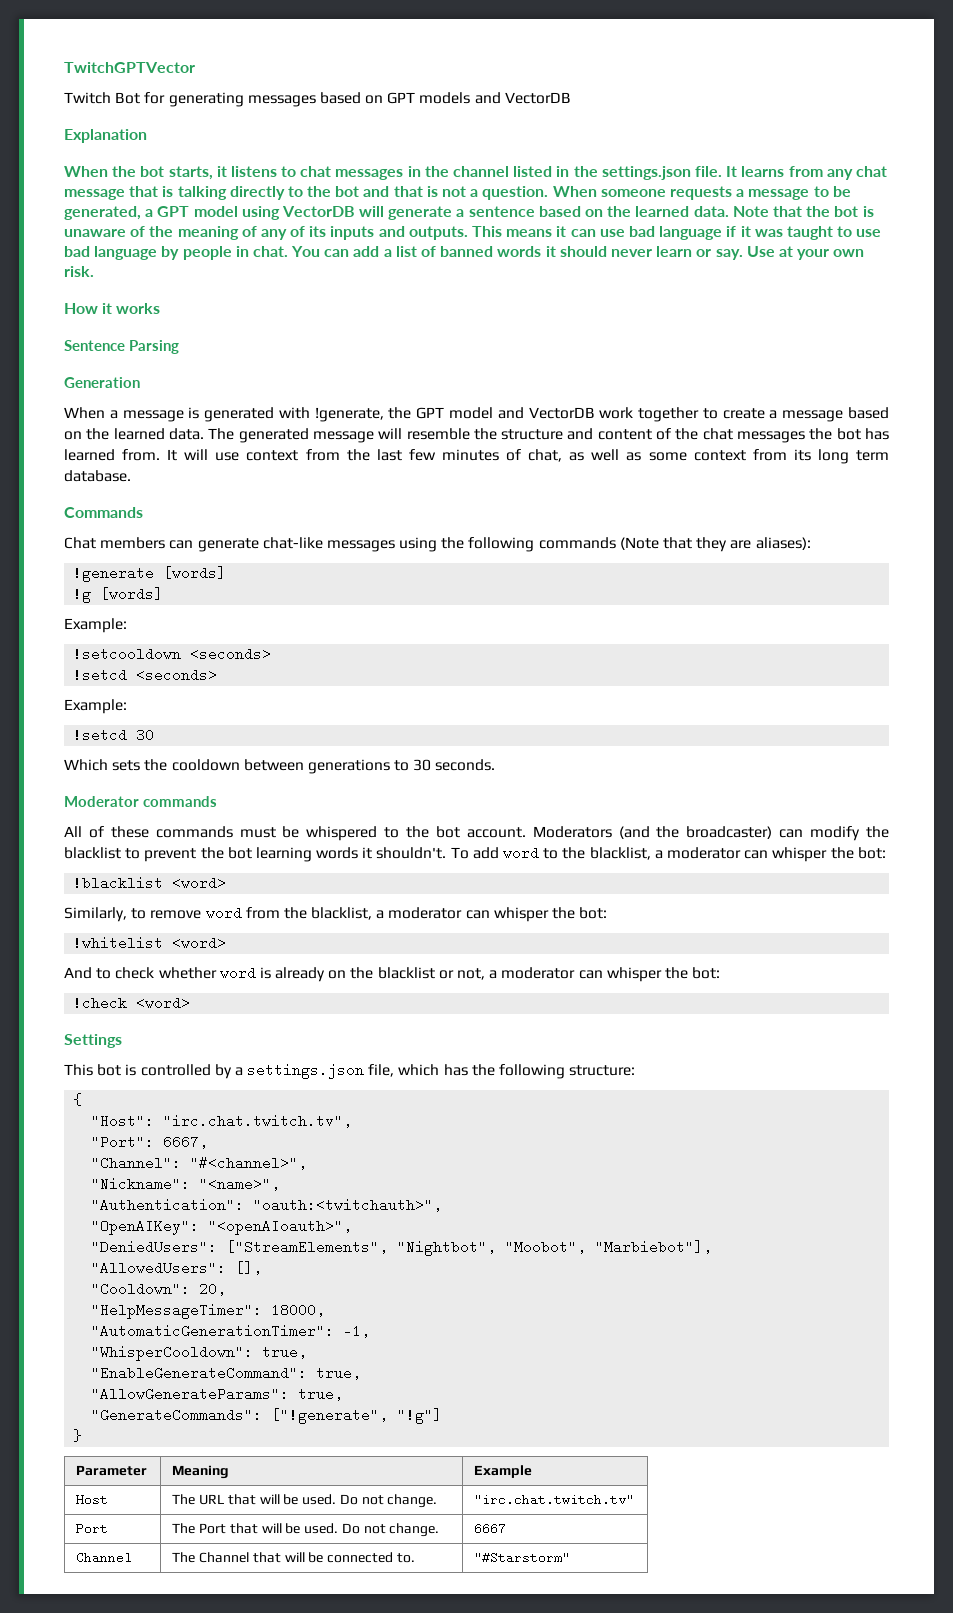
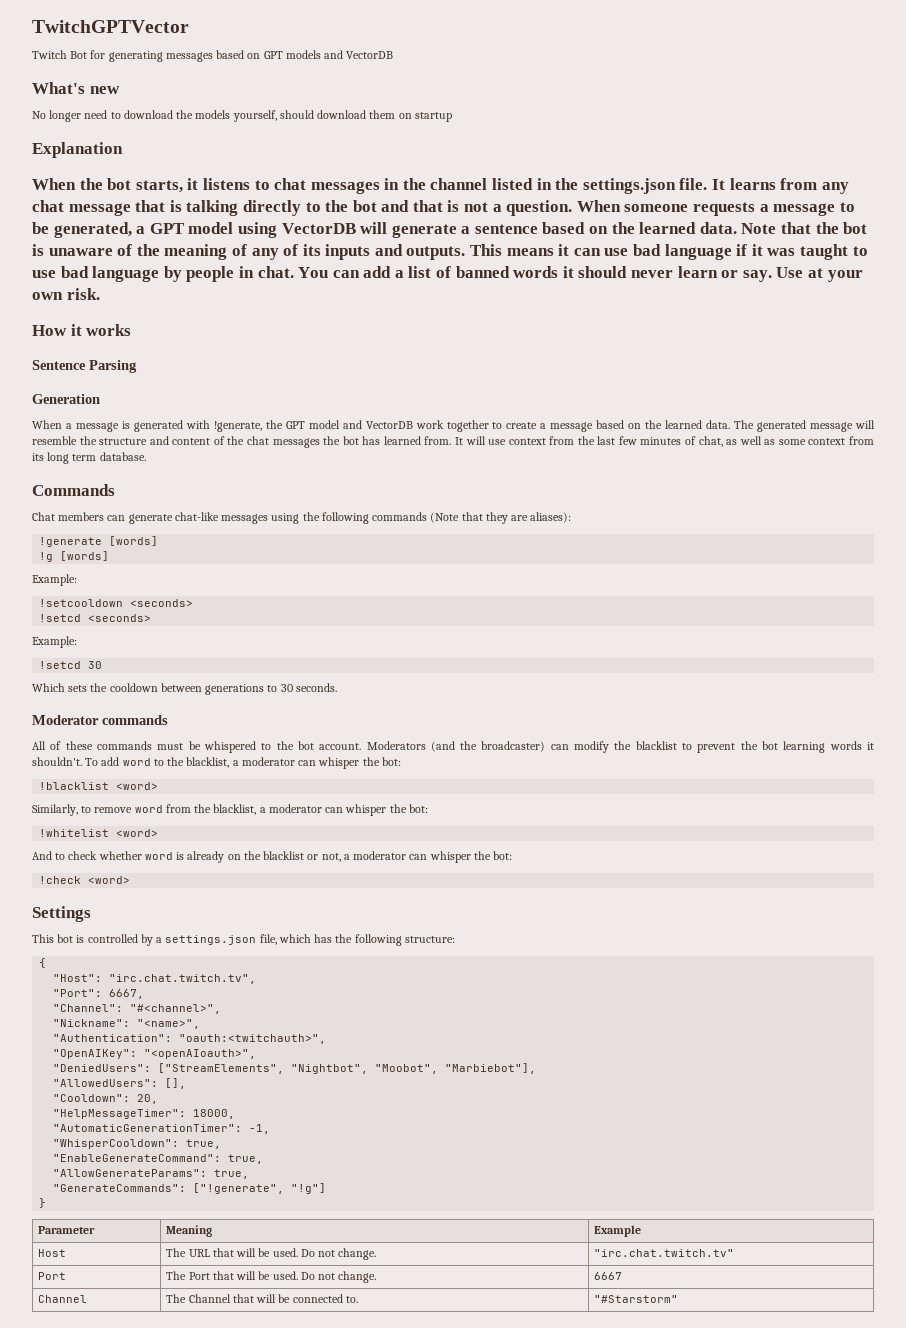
+ What's new
+ No longer need to download the models yourself, should download them on startup

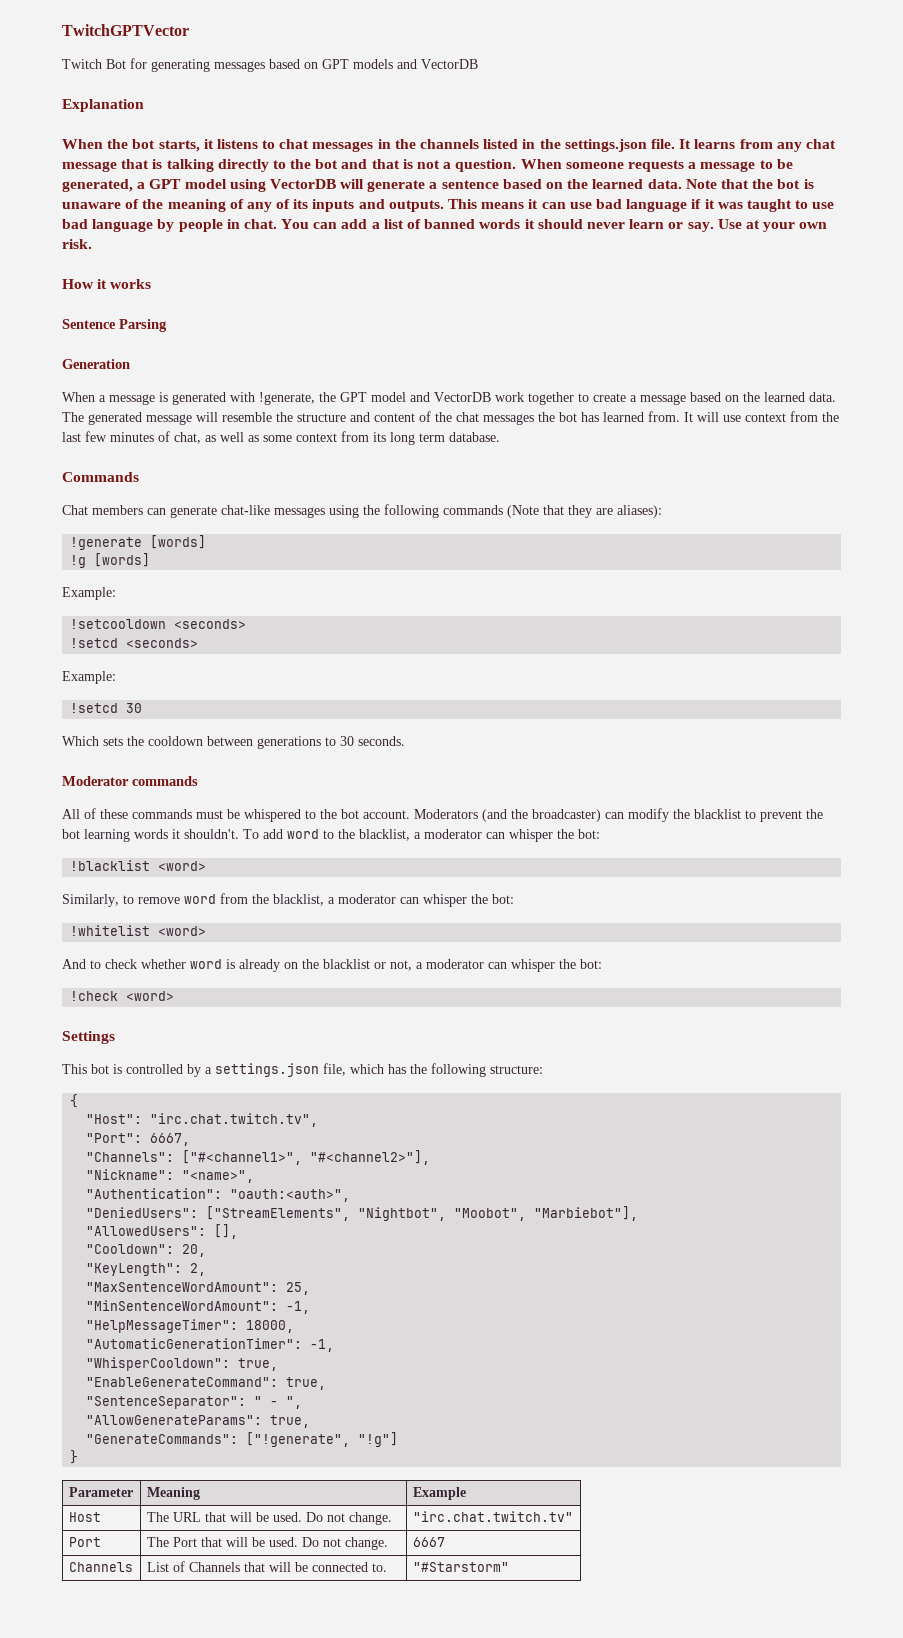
- What's new
- No longer need to download the models yourself, should download them on startup
- When the bot starts, it listens to chat messages in the channel listed in the settings.json file.
+ When the bot starts, it listens to chat messages in the channels listed in the settings.json file.
- "Channel": "#<channel>",
+ "Channels": ["#<channel1>", "#<channel2>"],
- "Authentication": "oauth:<twitchauth>",
- "OpenAIKey": "<openAIoauth>",
+ "Authentication": "oauth:<auth>",
+ "KeyLength": 2,
+ "MaxSentenceWordAmount": 25,
+ "MinSentenceWordAmount": -1,
+ "SentenceSeparator": " - ",
- Channel | The Channel that will be connected to. | "#Starstorm"
+ Channels | List of Channels that will be connected to. | "#Starstorm"

